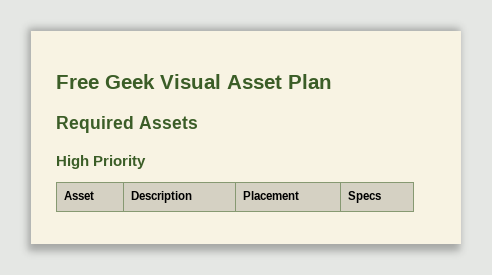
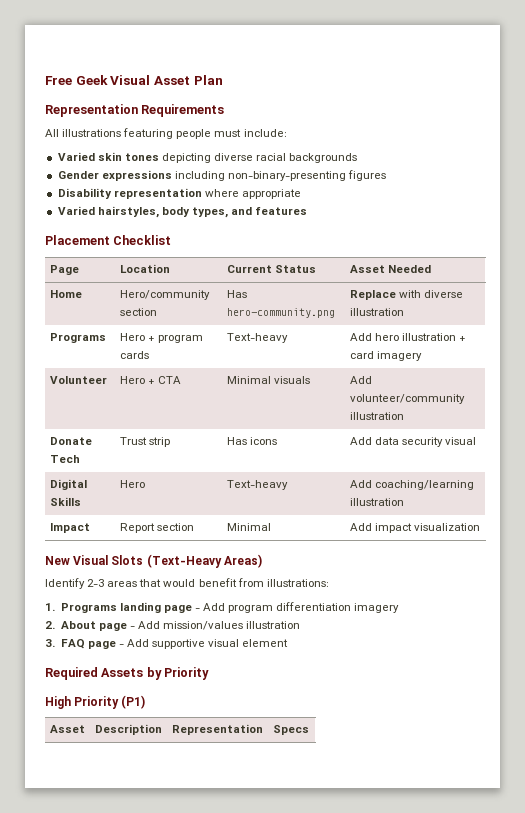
+ Representation Requirements
+ All illustrations featuring people must include:
+ Varied skin tones depicting diverse racial backgrounds
+ Gender expressions including non-binary-presenting figures
+ Disability representation where appropriate
+ Varied hairstyles, body types, and features
+ Placement Checklist
+ Page | Location | Current Status | Asset Needed
+ Home | Hero/community section | Has hero-community.png | Replace with diverse illustration
+ Programs | Hero + program cards | Text-heavy | Add hero illustration + card imagery
+ Volunteer | Hero + CTA | Minimal visuals | Add volunteer/community illustration
+ Donate Tech | Trust strip | Has icons | Add data security visual
+ Digital Skills | Hero | Text-heavy | Add coaching/learning illustration
+ Impact | Report section | Minimal | Add impact visualization
+ New Visual Slots (Text-Heavy Areas)
+ Identify 2-3 areas that would benefit from illustrations:
+ 1. Programs landing page - Add program differentiation imagery
+ 2. About page - Add mission/values illustration
+ 3. FAQ page - Add supportive visual element
- Required Assets
+ Required Assets by Priority
- High Priority
+ High Priority (P1)
- Asset | Description | Placement | Specs
+ Asset | Description | Representation | Specs

